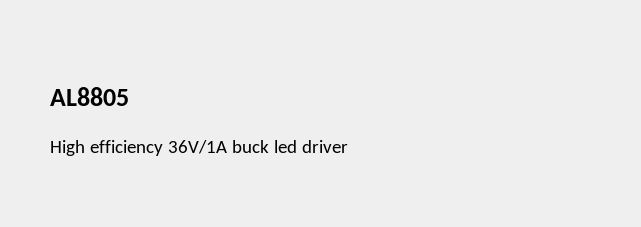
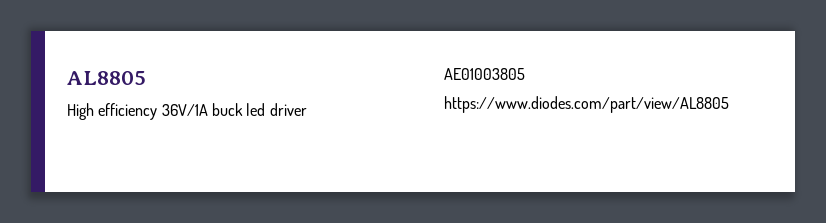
+ AE01003805
+ https://www.diodes.com/part/view/AL8805

